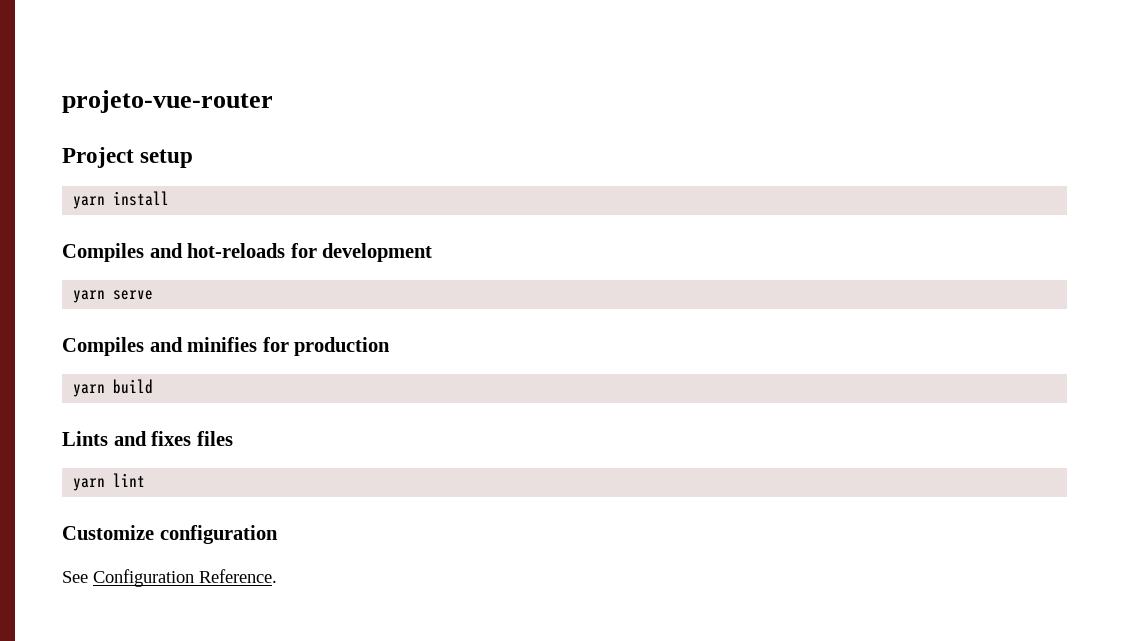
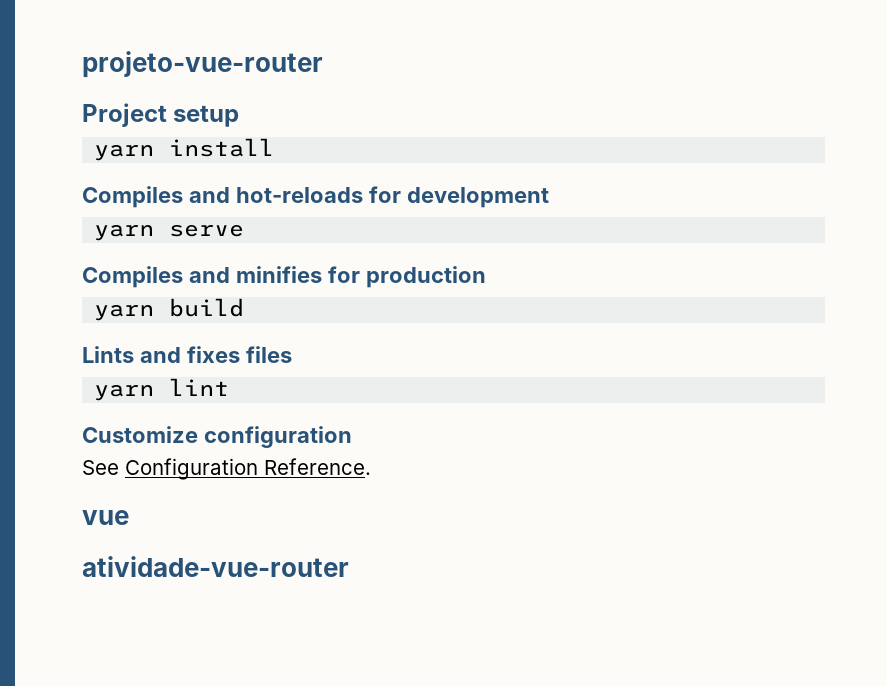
+ vue
+ atividade-vue-router

